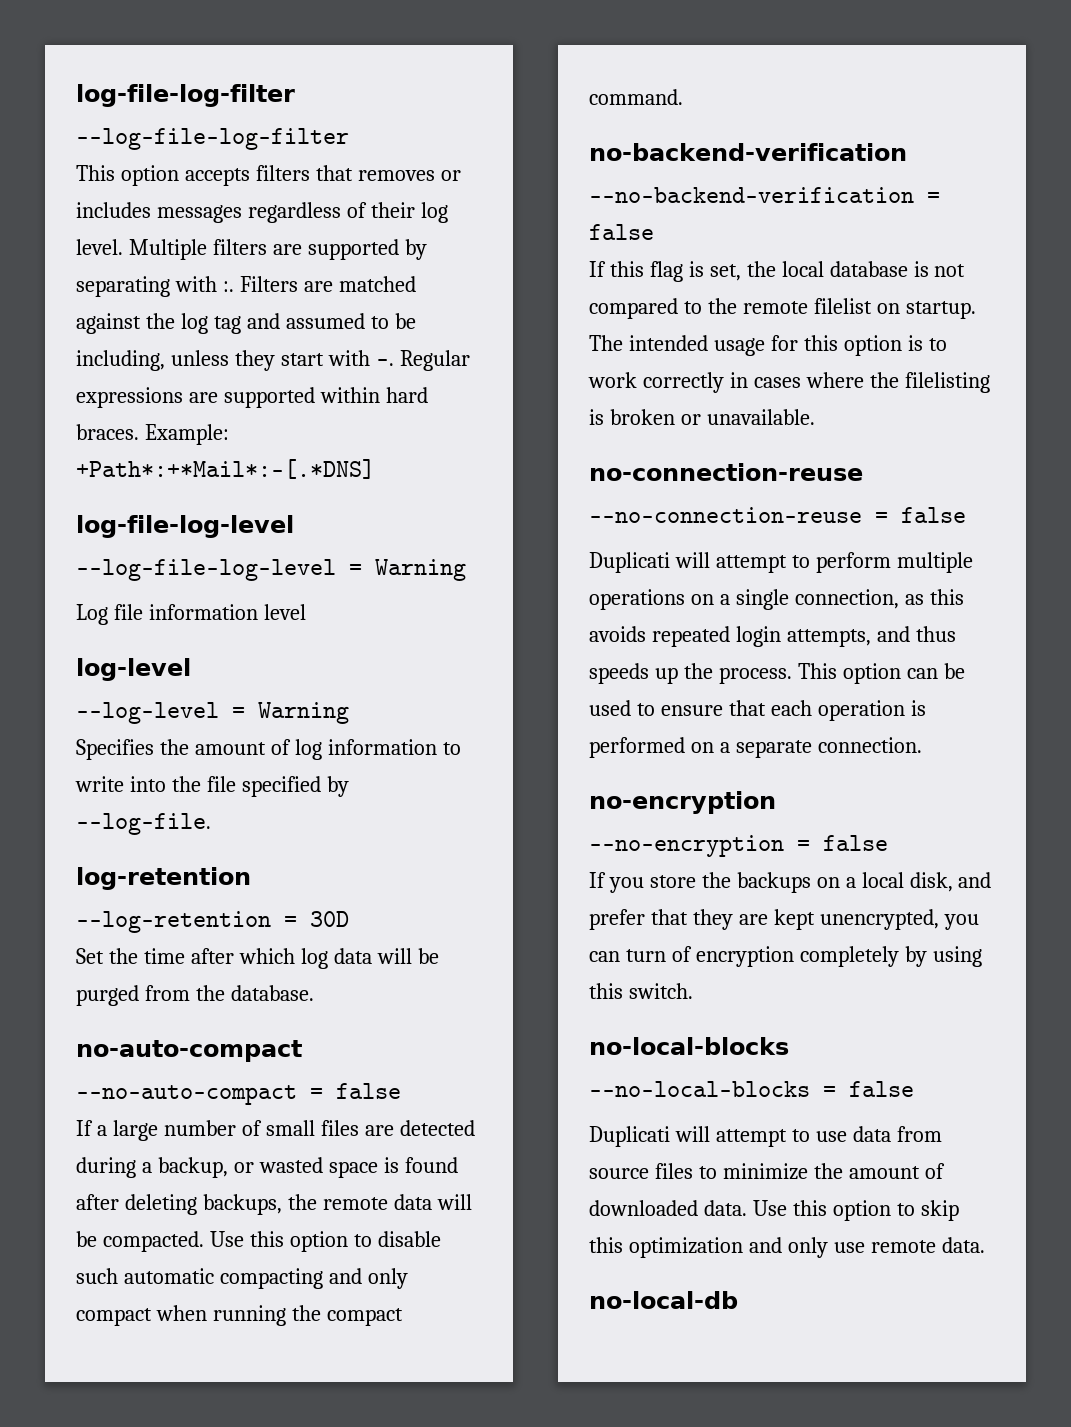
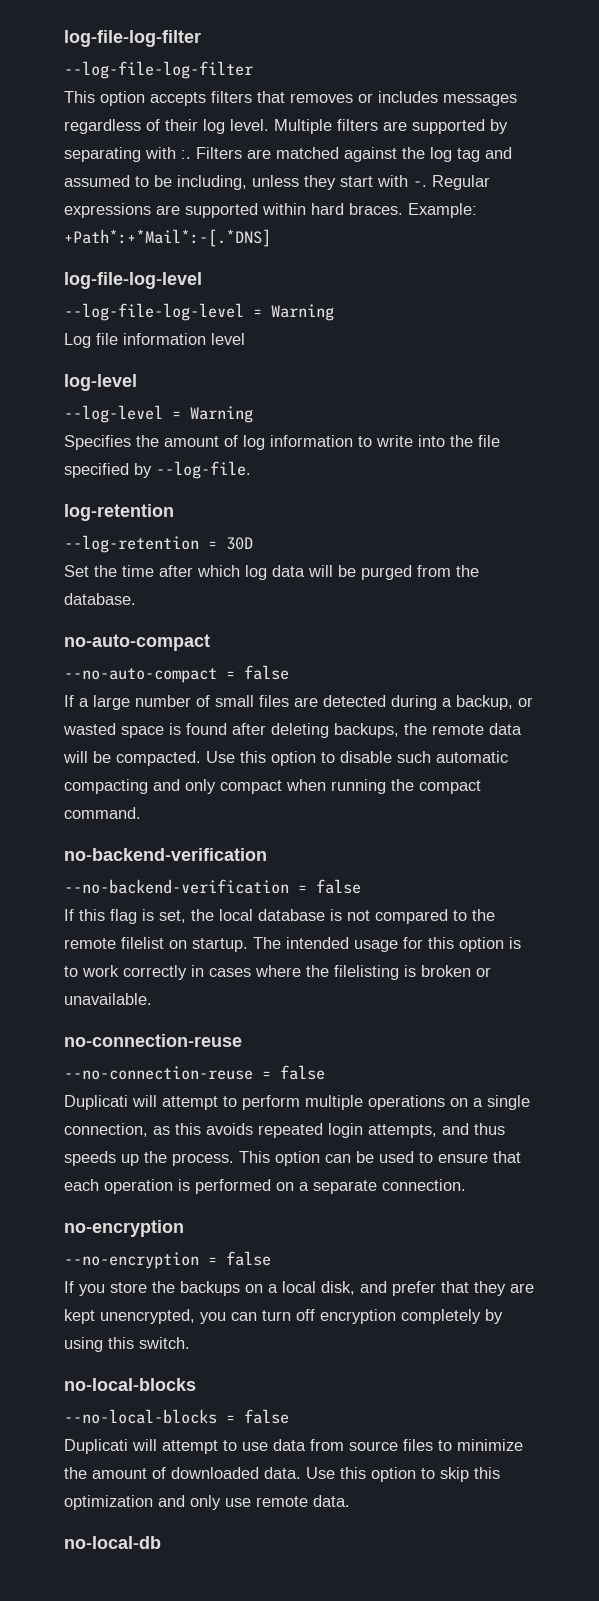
- If you store the backups on a local disk, and prefer that they are kept unencrypted, you can turn of encryption completely by using this switch.
+ If you store the backups on a local disk, and prefer that they are kept unencrypted, you can turn off encryption completely by using this switch.

